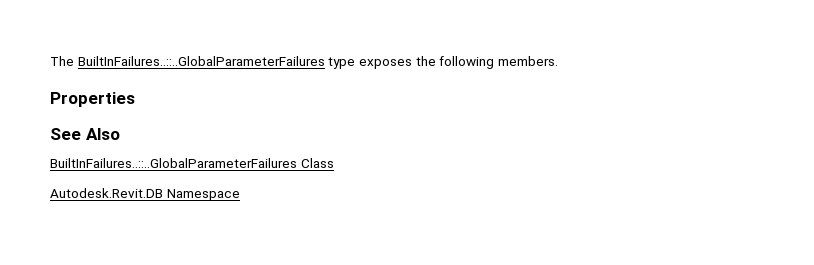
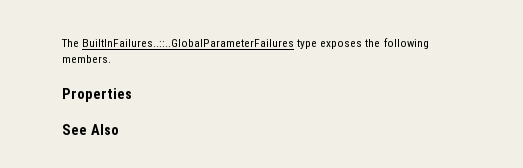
- BuiltInFailures..::..GlobalParameterFailures Class
- Autodesk.Revit.DB Namespace

